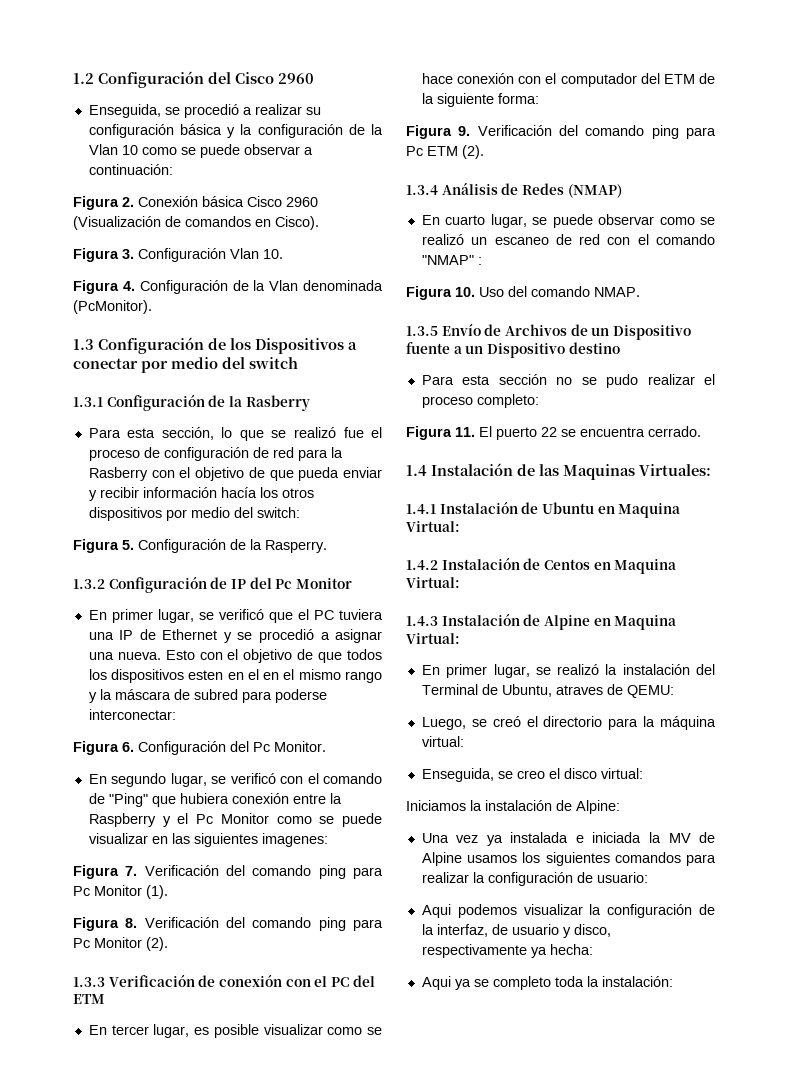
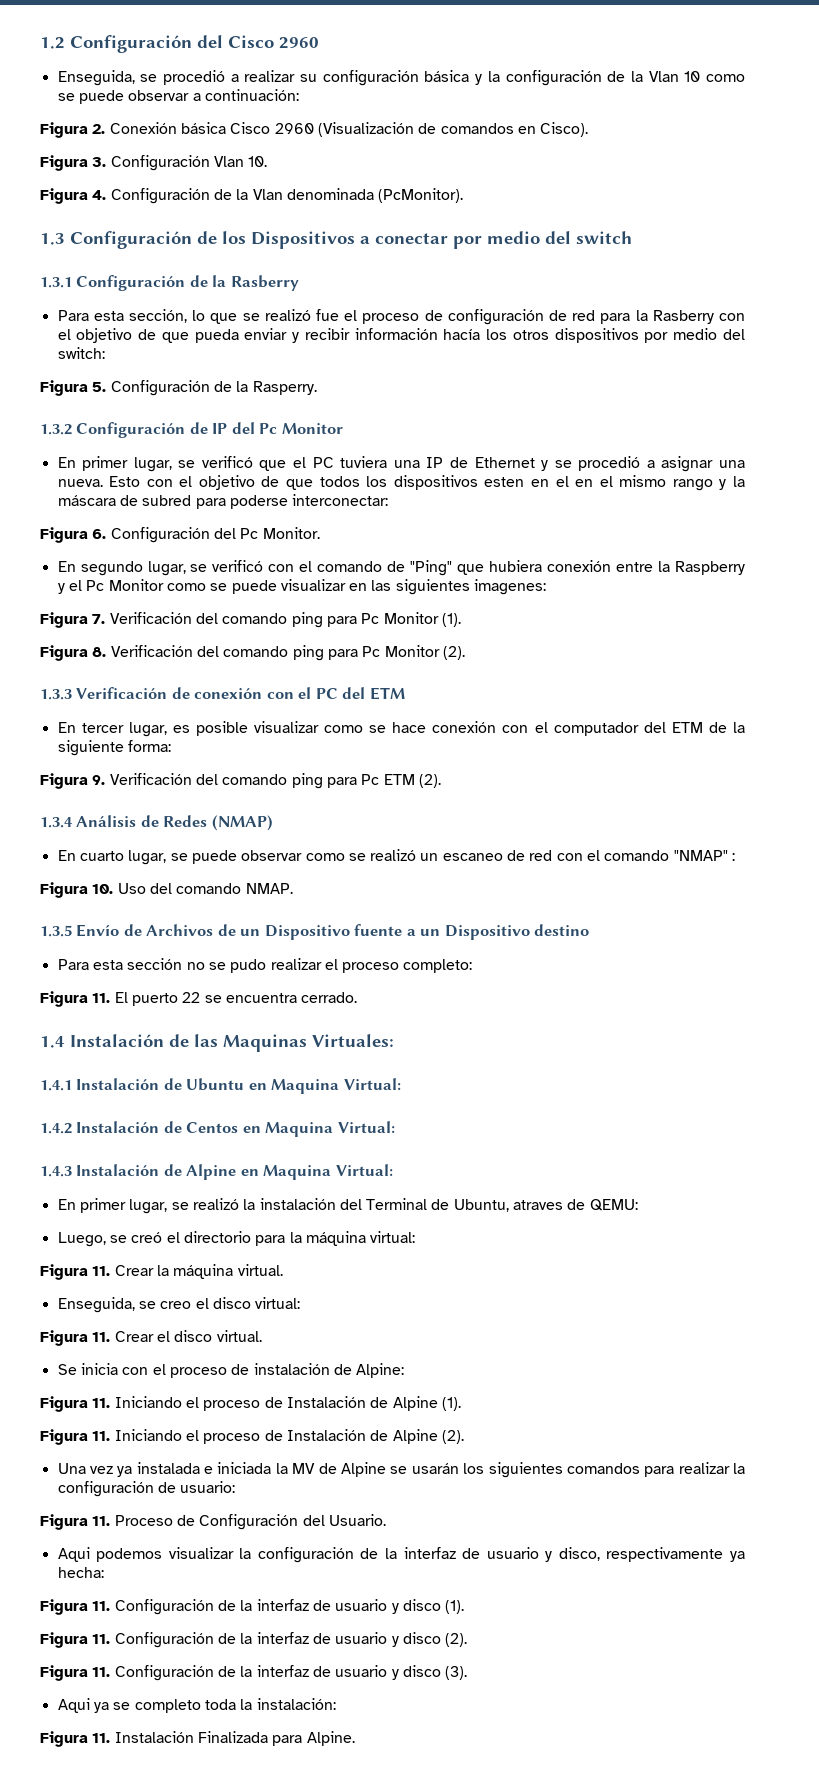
+ Figura 11. Crear la máquina virtual.
- Iniciamos la instalación de Alpine:
+ Figura 11. Crear el disco virtual.
+ Se inicia con el proceso de instalación de Alpine:
+ Figura 11. Iniciando el proceso de Instalación de Alpine (1).
+ Figura 11. Iniciando el proceso de Instalación de Alpine (2).
- Una vez ya instalada e iniciada la MV de Alpine usamos los siguientes comandos para realizar la configuración de usuario:
+ Una vez ya instalada e iniciada la MV de Alpine se usarán los siguientes comandos para realizar la configuración de usuario:
+ Figura 11. Proceso de Configuración del Usuario.
- Aqui podemos visualizar la configuración de la interfaz, de usuario y disco, respectivamente ya hecha:
+ Aqui podemos visualizar la configuración de la interfaz de usuario y disco, respectivamente ya hecha:
+ Figura 11. Configuración de la interfaz de usuario y disco (1).
+ Figura 11. Configuración de la interfaz de usuario y disco (2).
+ Figura 11. Configuración de la interfaz de usuario y disco (3).
+ Figura 11. Instalación Finalizada para Alpine.

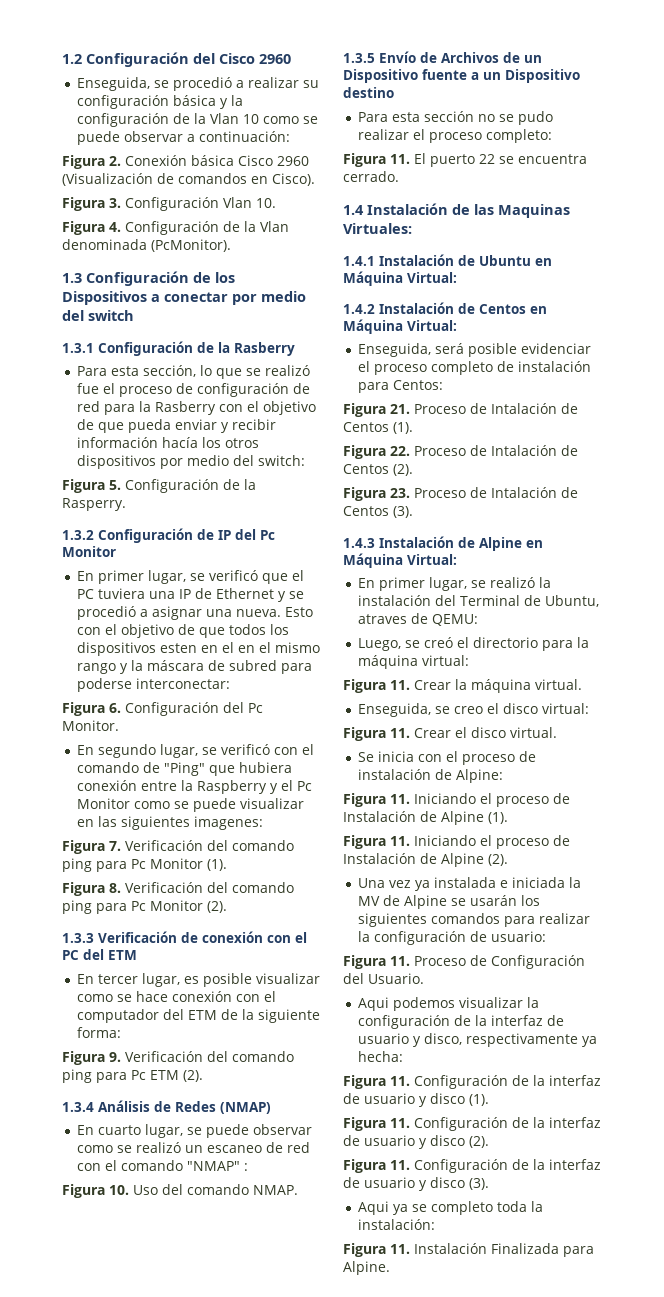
- 1.4.1 Instalación de Ubuntu en Maquina Virtual:
+ 1.4.1 Instalación de Ubuntu en Máquina Virtual:
- 1.4.2 Instalación de Centos en Maquina Virtual:
+ 1.4.2 Instalación de Centos en Máquina Virtual:
+ Enseguida, será posible evidenciar el proceso completo de instalación para Centos:
+ Figura 21. Proceso de Intalación de Centos (1).
+ Figura 22. Proceso de Intalación de Centos (2).
+ Figura 23. Proceso de Intalación de Centos (3).
- 1.4.3 Instalación de Alpine en Maquina Virtual:
+ 1.4.3 Instalación de Alpine en Máquina Virtual:

